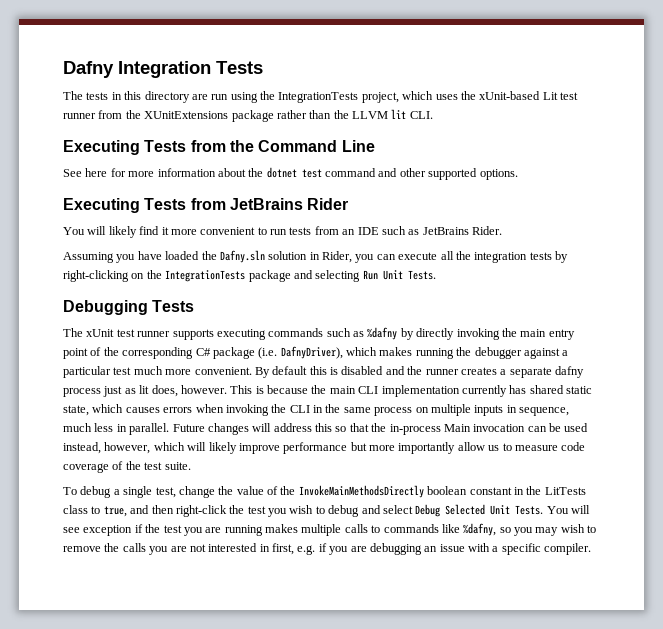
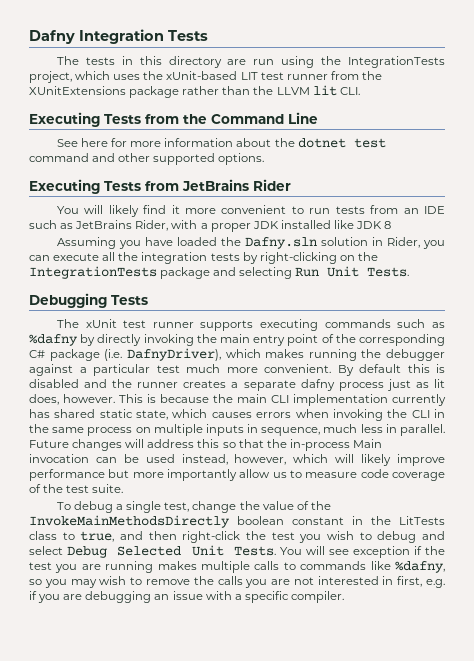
- The tests in this directory are run using the IntegrationTests project, which uses the xUnit-based Lit test runner from the XUnitExtensions package rather than the LLVM lit CLI.
+ The tests in this directory are run using the IntegrationTests project, which uses the xUnit-based LIT test runner from the XUnitExtensions package rather than the LLVM lit CLI.
- You will likely find it more convenient to run tests from an IDE such as JetBrains Rider.
+ You will likely find it more convenient to run tests from an IDE such as JetBrains Rider, with a proper JDK installed like JDK 8

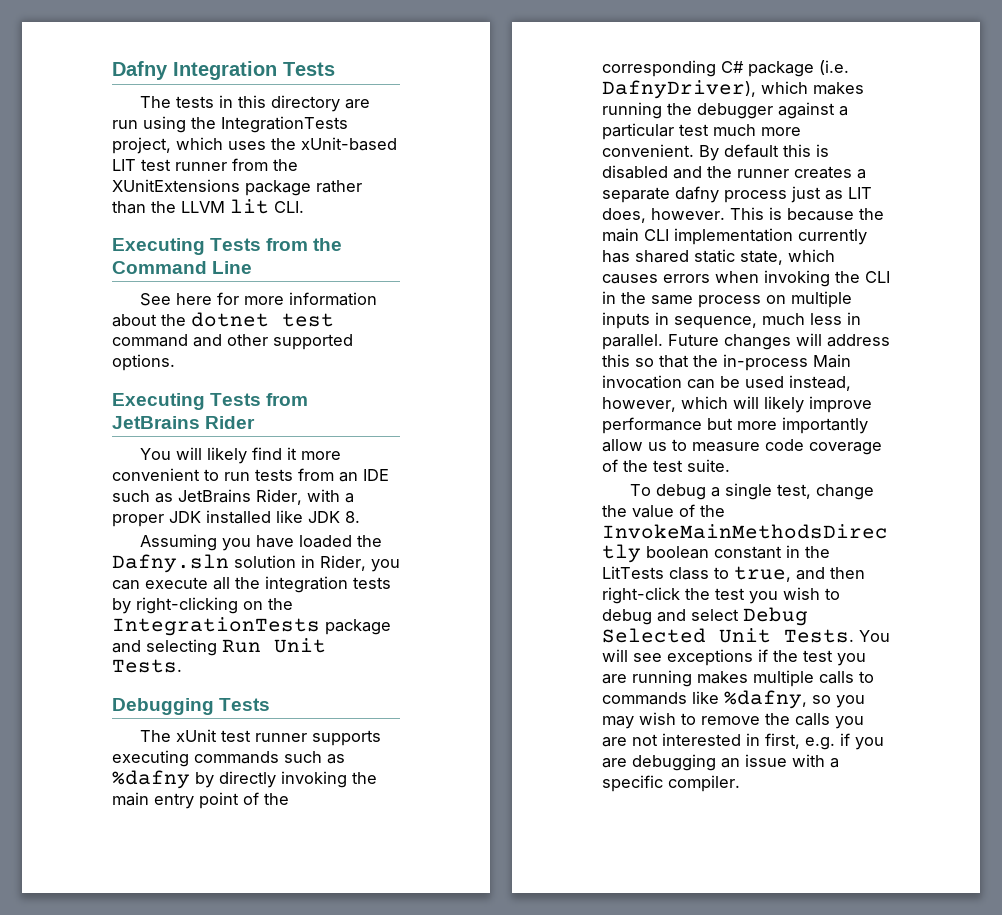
- You will likely find it more convenient to run tests from an IDE such as JetBrains Rider, with a proper JDK installed like JDK 8
+ You will likely find it more convenient to run tests from an IDE such as JetBrains Rider, with a proper JDK installed like JDK 8.
- By default this is disabled and the runner creates a separate dafny process just as lit does, however.
+ By default this is disabled and the runner creates a separate dafny process just as LIT does, however.
- You will see exception if the test you are running makes multiple calls to commands like %dafny, so you may wish to remove the calls you are not interested in first, e.g. if you are debugging an issue with a specific compiler.
+ You will see exceptions if the test you are running makes multiple calls to commands like %dafny, so you may wish to remove the calls you are not interested in first, e.g. if you are debugging an issue with a specific compiler.

